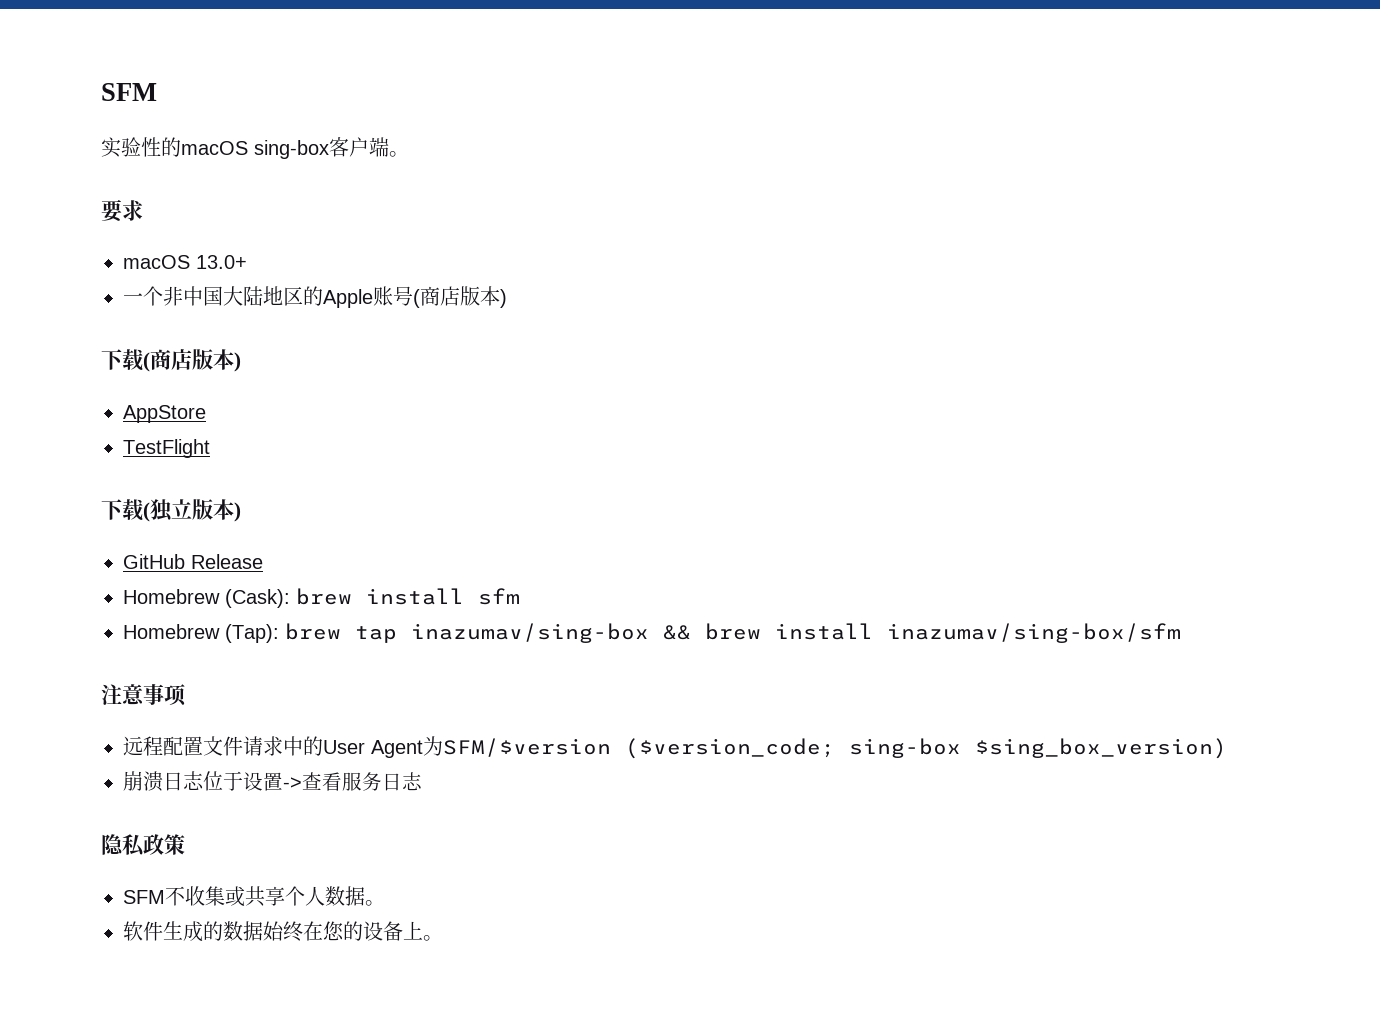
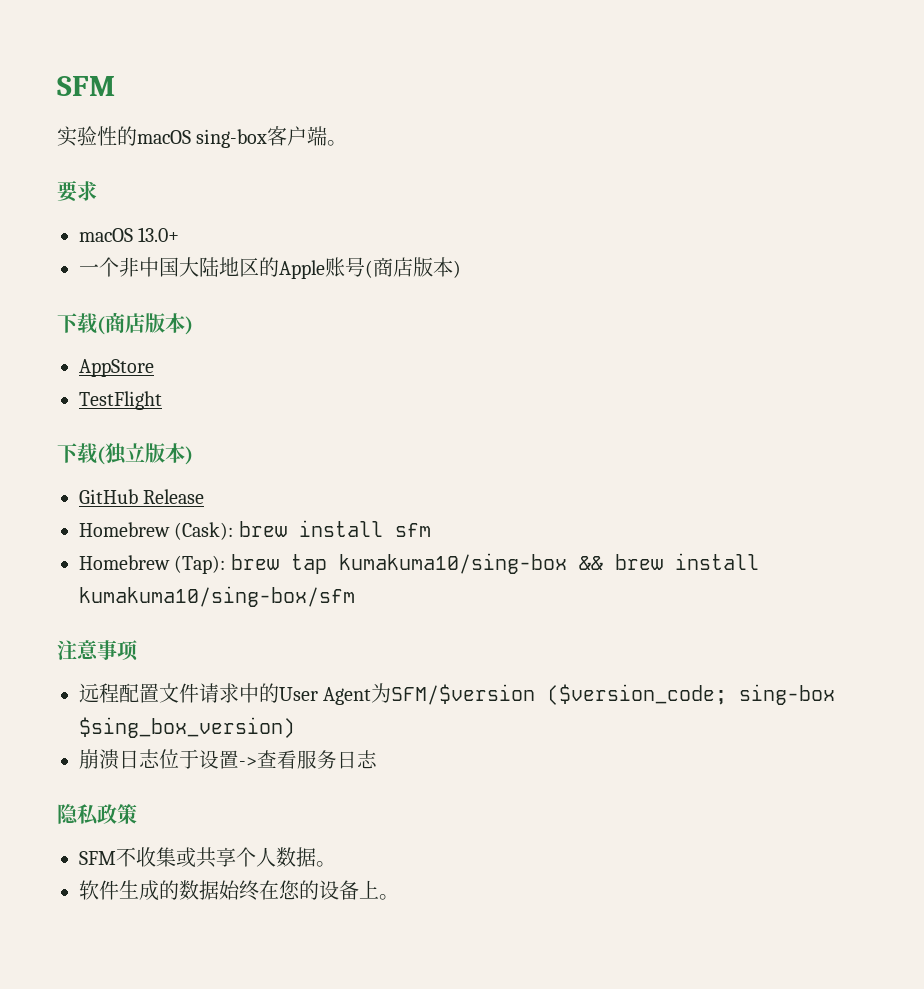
- Homebrew (Tap): brew tap inazumav/sing-box && brew install inazumav/sing-box/sfm
+ Homebrew (Tap): brew tap kumakuma10/sing-box && brew install kumakuma10/sing-box/sfm

